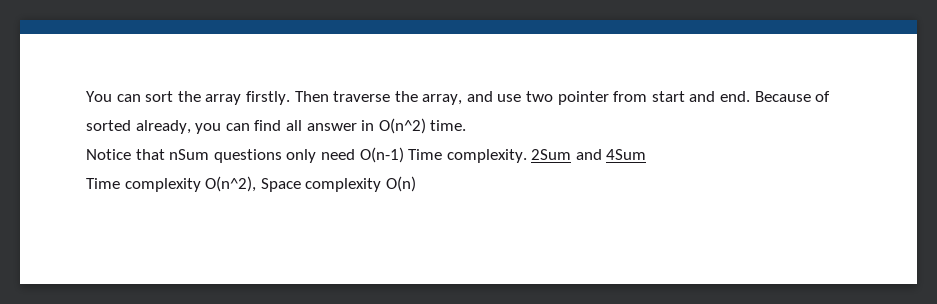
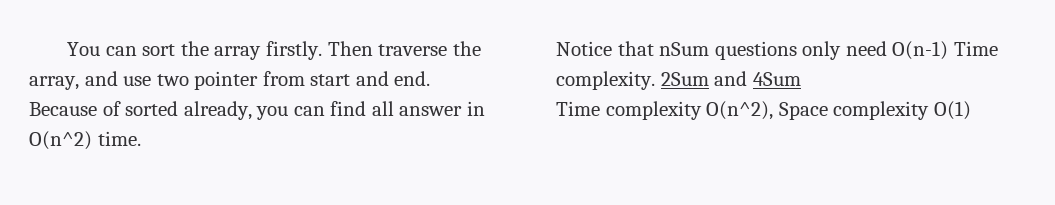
- Time complexity O(n^2), Space complexity O(n)
+ Time complexity O(n^2), Space complexity O(1)

